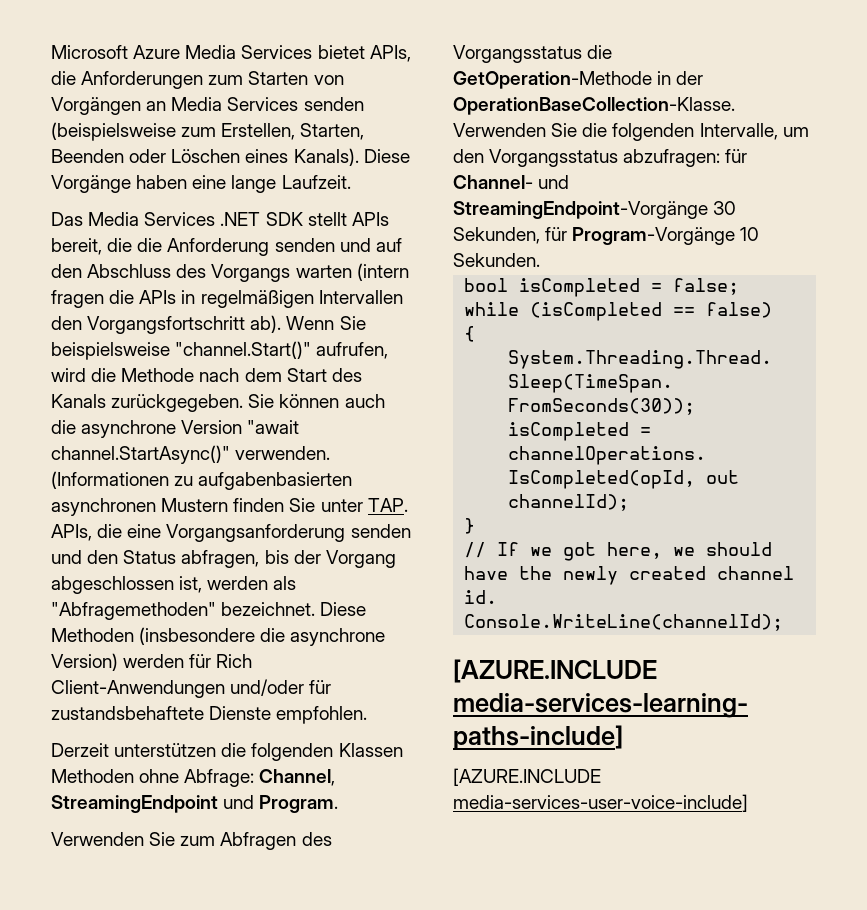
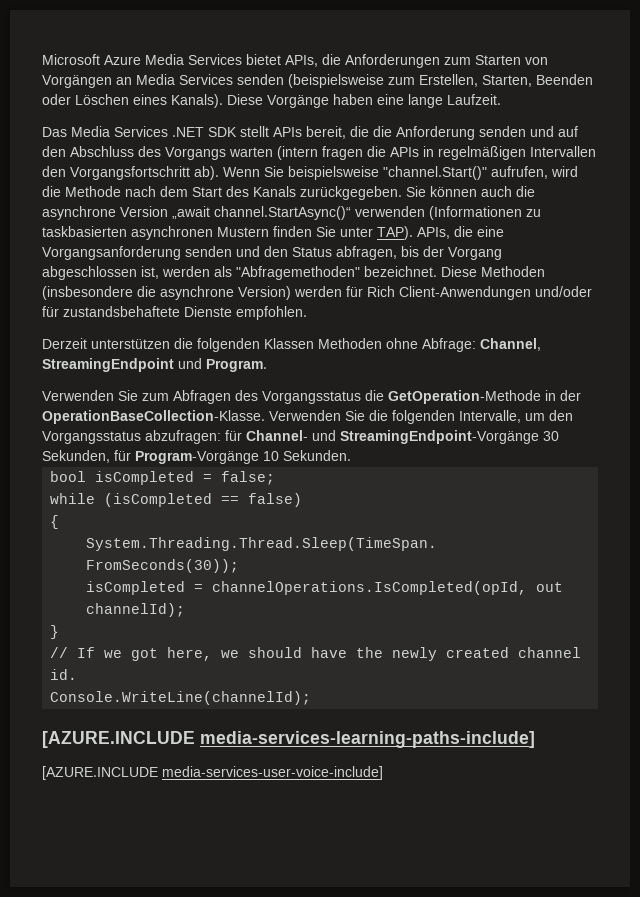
- Sie können auch die asynchrone Version "await channel.StartAsync()" verwenden. (Informationen zu aufgabenbasierten asynchronen Mustern finden Sie unter TAP. APIs, die eine Vorgangsanforderung senden und den Status abfragen, bis der Vorgang abgeschlossen ist, werden als "Abfragemethoden" bezeichnet.
+ Sie können auch die asynchrone Version „await channel.StartAsync()“ verwenden (Informationen zu taskbasierten asynchronen Mustern finden Sie unter TAP). APIs, die eine Vorgangsanforderung senden und den Status abfragen, bis der Vorgang abgeschlossen ist, werden als "Abfragemethoden" bezeichnet.

